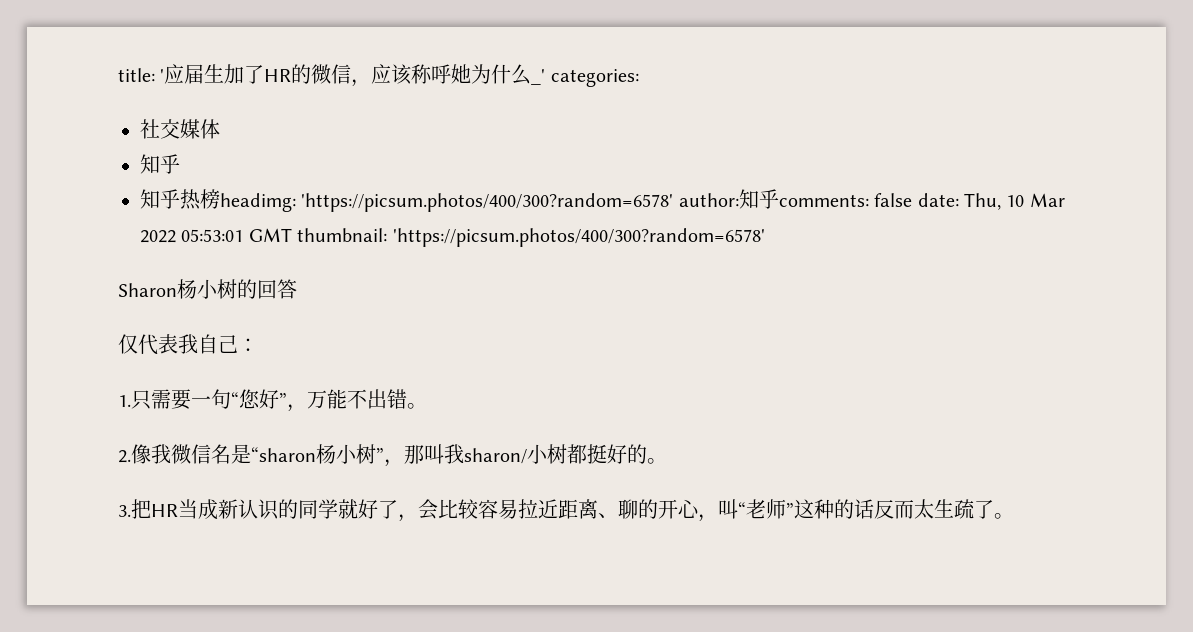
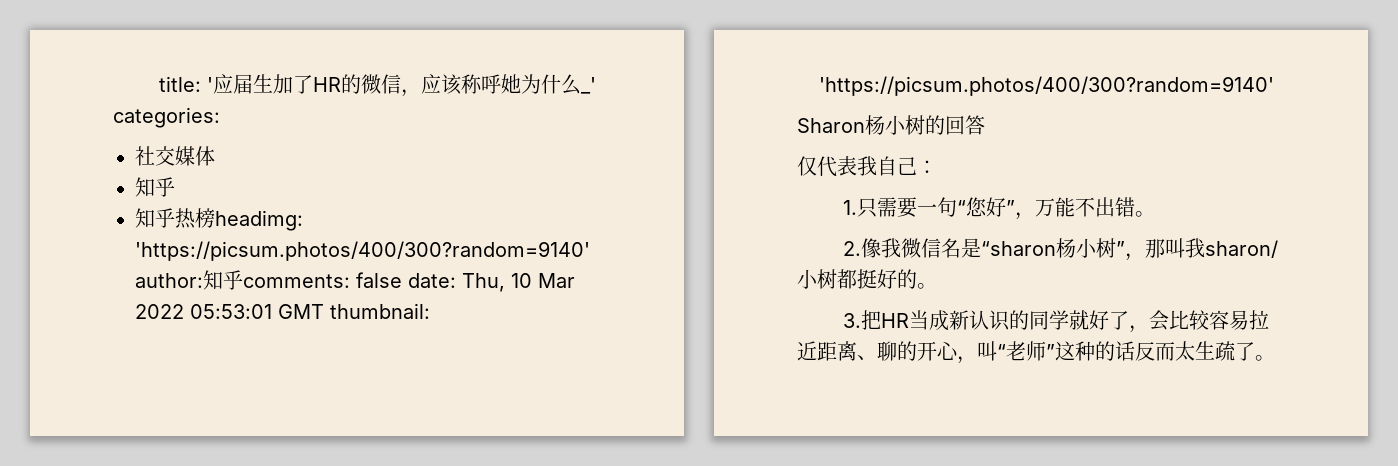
- 知乎热榜headimg: 'https://picsum.photos/400/300?random=6578' author:知乎comments: false date: Thu, 10 Mar 2022 05:53:01 GMT thumbnail: 'https://picsum.photos/400/300?random=6578'
+ 知乎热榜headimg: 'https://picsum.photos/400/300?random=9140' author:知乎comments: false date: Thu, 10 Mar 2022 05:53:01 GMT thumbnail: 'https://picsum.photos/400/300?random=9140'

